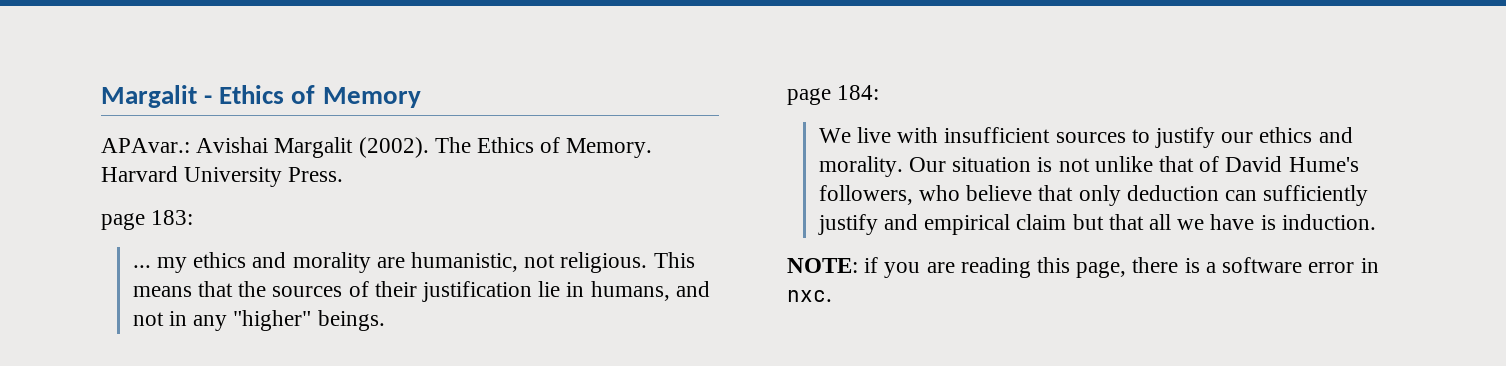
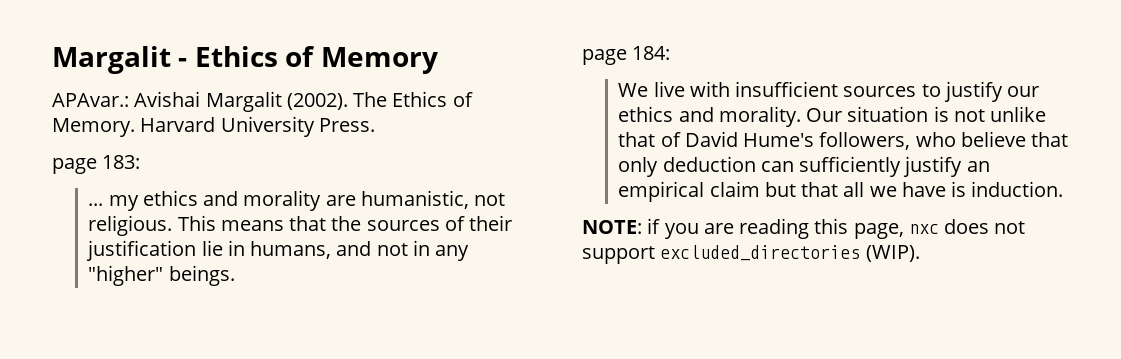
- Our situation is not unlike that of David Hume's followers, who believe that only deduction can sufficiently justify and empirical claim but that all we have is induction.
+ Our situation is not unlike that of David Hume's followers, who believe that only deduction can sufficiently justify an empirical claim but that all we have is induction.
- NOTE: if you are reading this page, there is a software error in nxc.
+ NOTE: if you are reading this page, nxc does not support excluded_directories (WIP).

